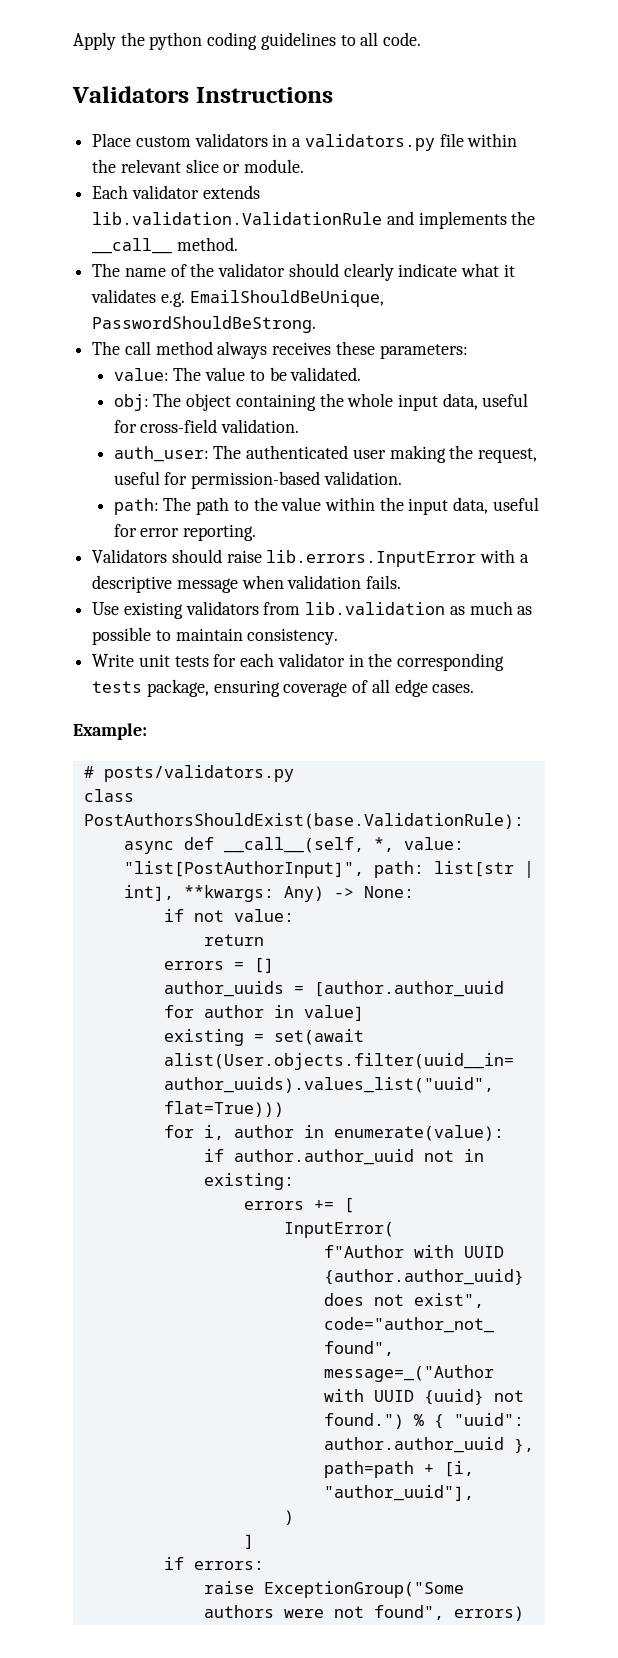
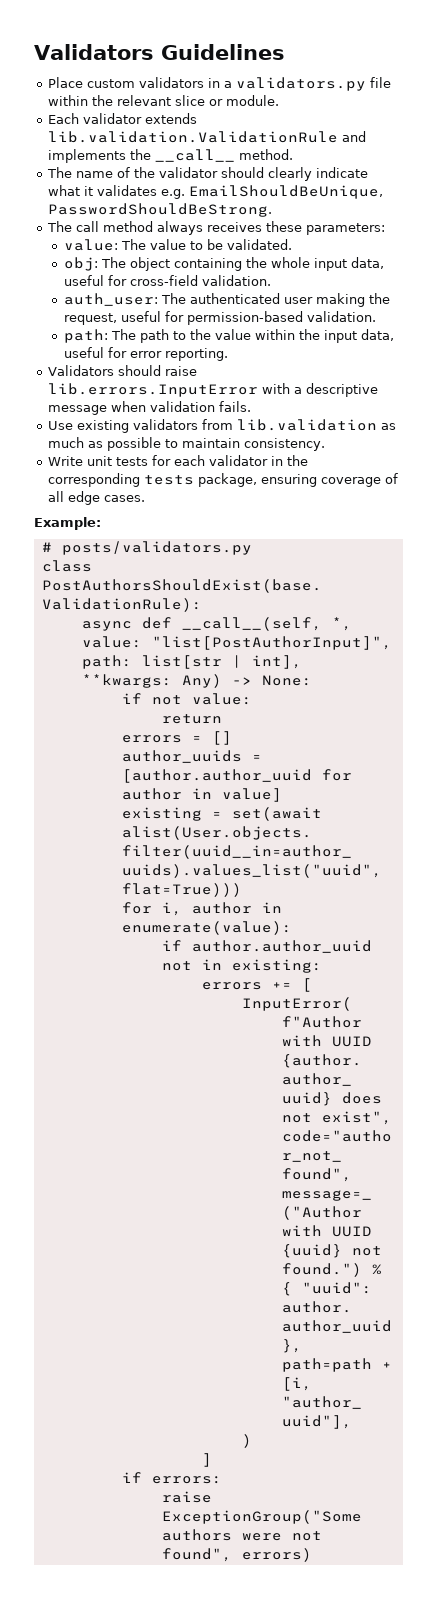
- Apply the python coding guidelines to all code.
- Validators Instructions
+ Validators Guidelines

